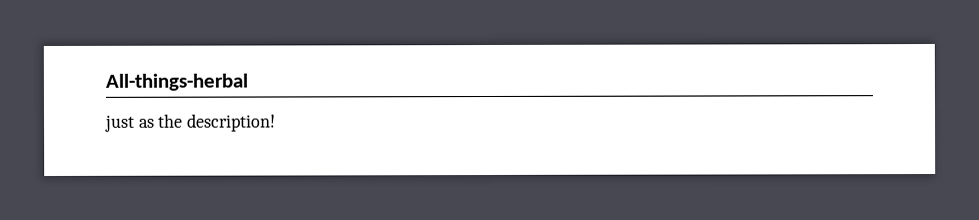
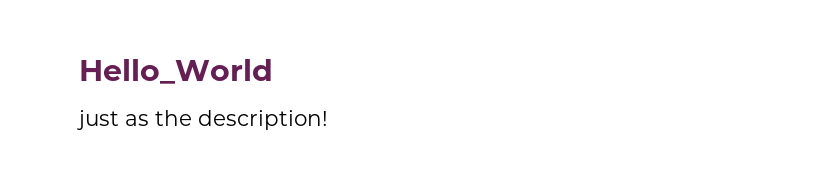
- All-things-herbal
+ Hello_World

